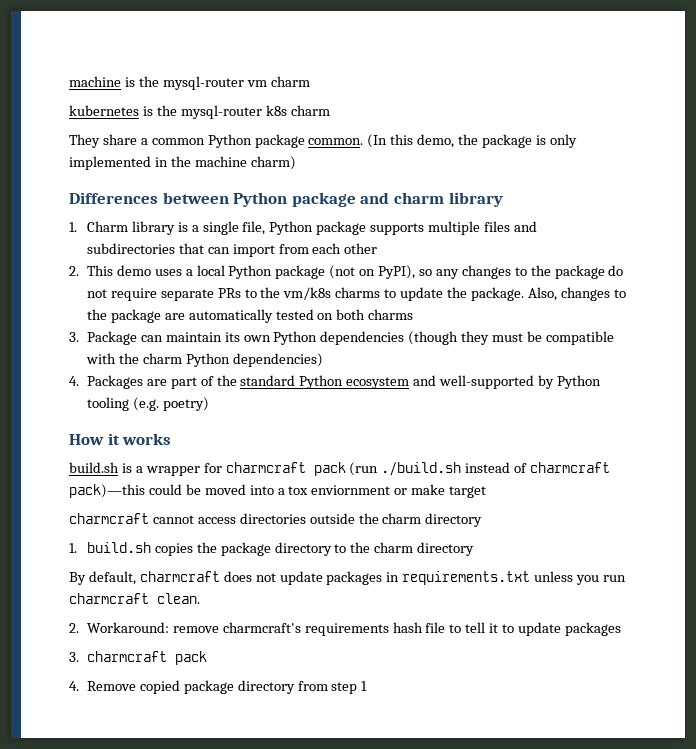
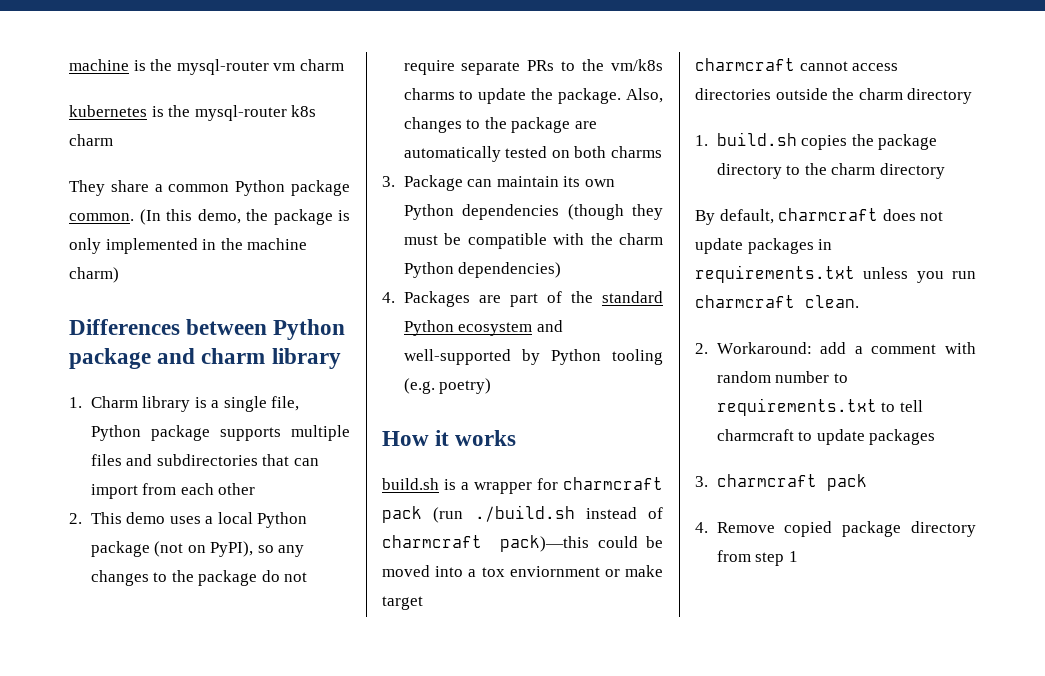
- 2. Workaround: remove charmcraft's requirements hash file to tell it to update packages
+ 2. Workaround: add a comment with random number to requirements.txt to tell charmcraft to update packages

